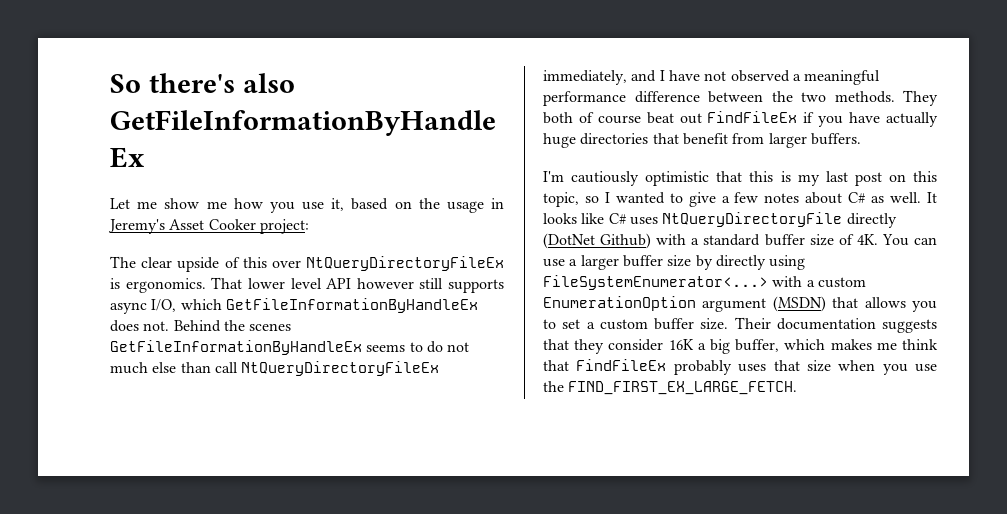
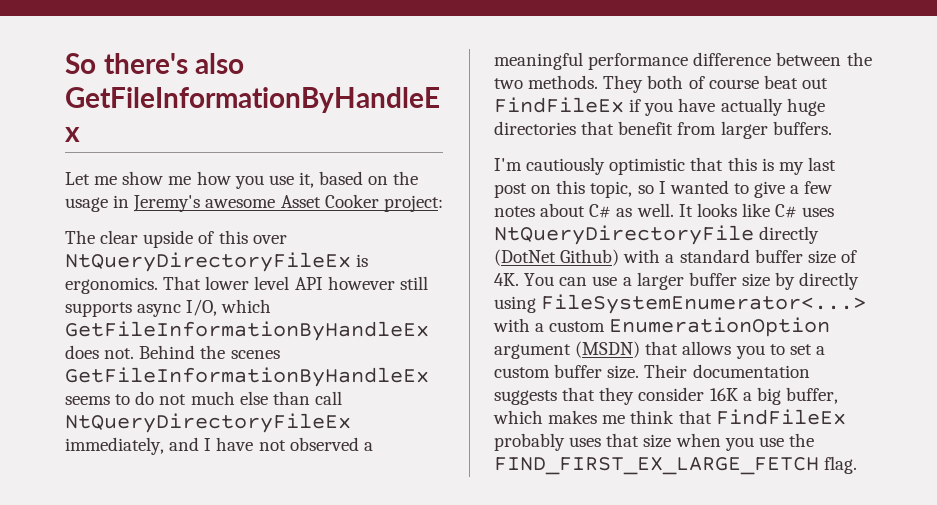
- Let me show me how you use it, based on the usage in Jeremy's Asset Cooker project:
+ Let me show me how you use it, based on the usage in Jeremy's awesome Asset Cooker project:
- Their documentation suggests that they consider 16K a big buffer, which makes me think that FindFileEx probably uses that size when you use the FIND_FIRST_EX_LARGE_FETCH.
+ Their documentation suggests that they consider 16K a big buffer, which makes me think that FindFileEx probably uses that size when you use the FIND_FIRST_EX_LARGE_FETCH flag.

